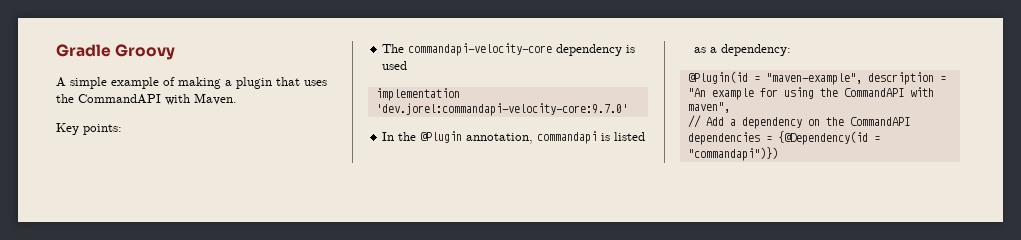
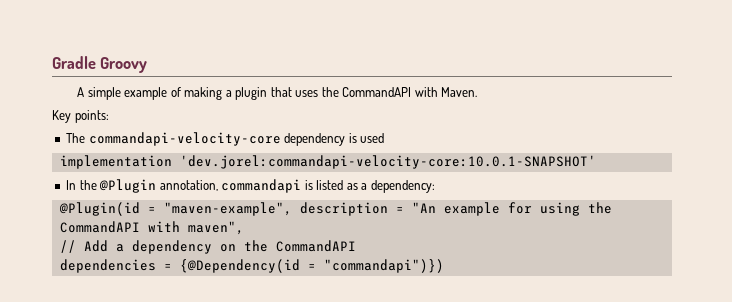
- implementation 'dev.jorel:commandapi-velocity-core:9.7.0'
+ implementation 'dev.jorel:commandapi-velocity-core:10.0.1-SNAPSHOT'

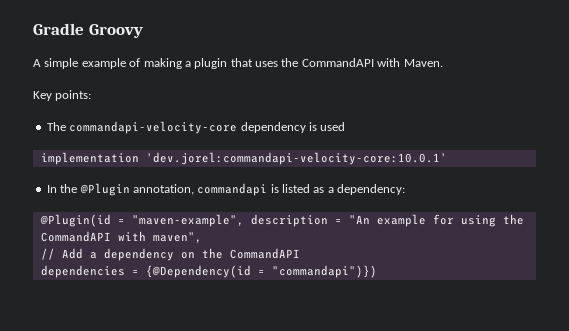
- implementation 'dev.jorel:commandapi-velocity-core:10.0.1-SNAPSHOT'
+ implementation 'dev.jorel:commandapi-velocity-core:10.0.1'

